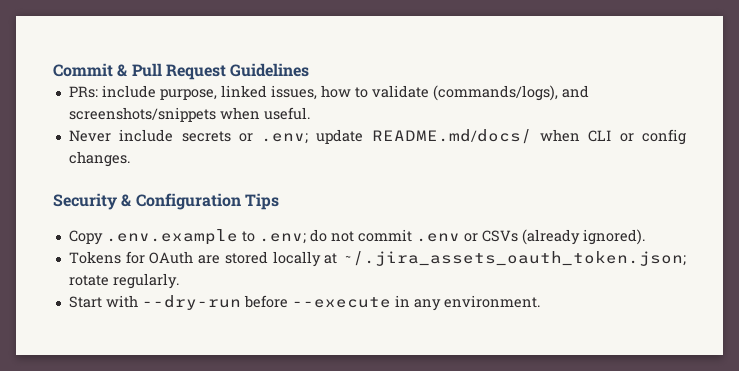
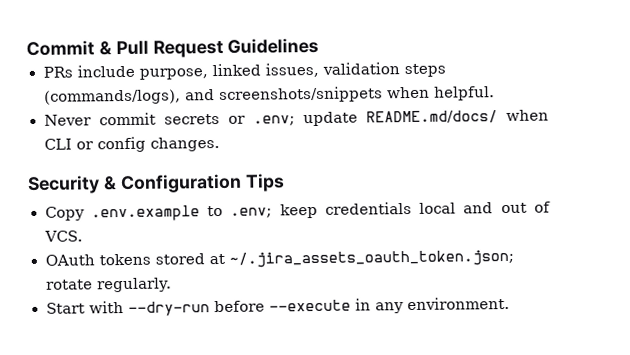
- PRs: include purpose, linked issues, how to validate (commands/logs), and screenshots/snippets when useful.
+ PRs include purpose, linked issues, validation steps (commands/logs), and screenshots/snippets when helpful.
- Never include secrets or .env; update README.md/docs/ when CLI or config changes.
+ Never commit secrets or .env; update README.md/docs/ when CLI or config changes.
- Copy .env.example to .env; do not commit .env or CSVs (already ignored).
- Tokens for OAuth are stored locally at ~/.jira_assets_oauth_token.json; rotate regularly.
+ Copy .env.example to .env; keep credentials local and out of VCS.
+ OAuth tokens stored at ~/.jira_assets_oauth_token.json; rotate regularly.

